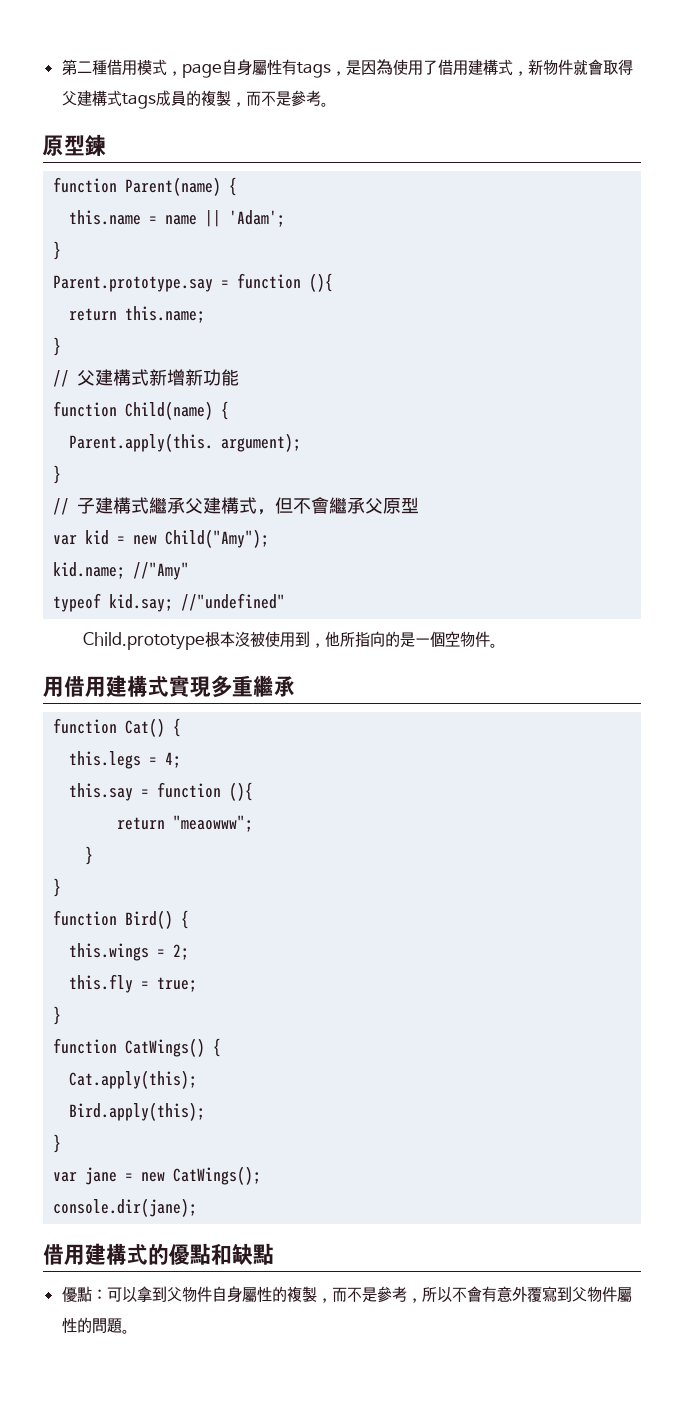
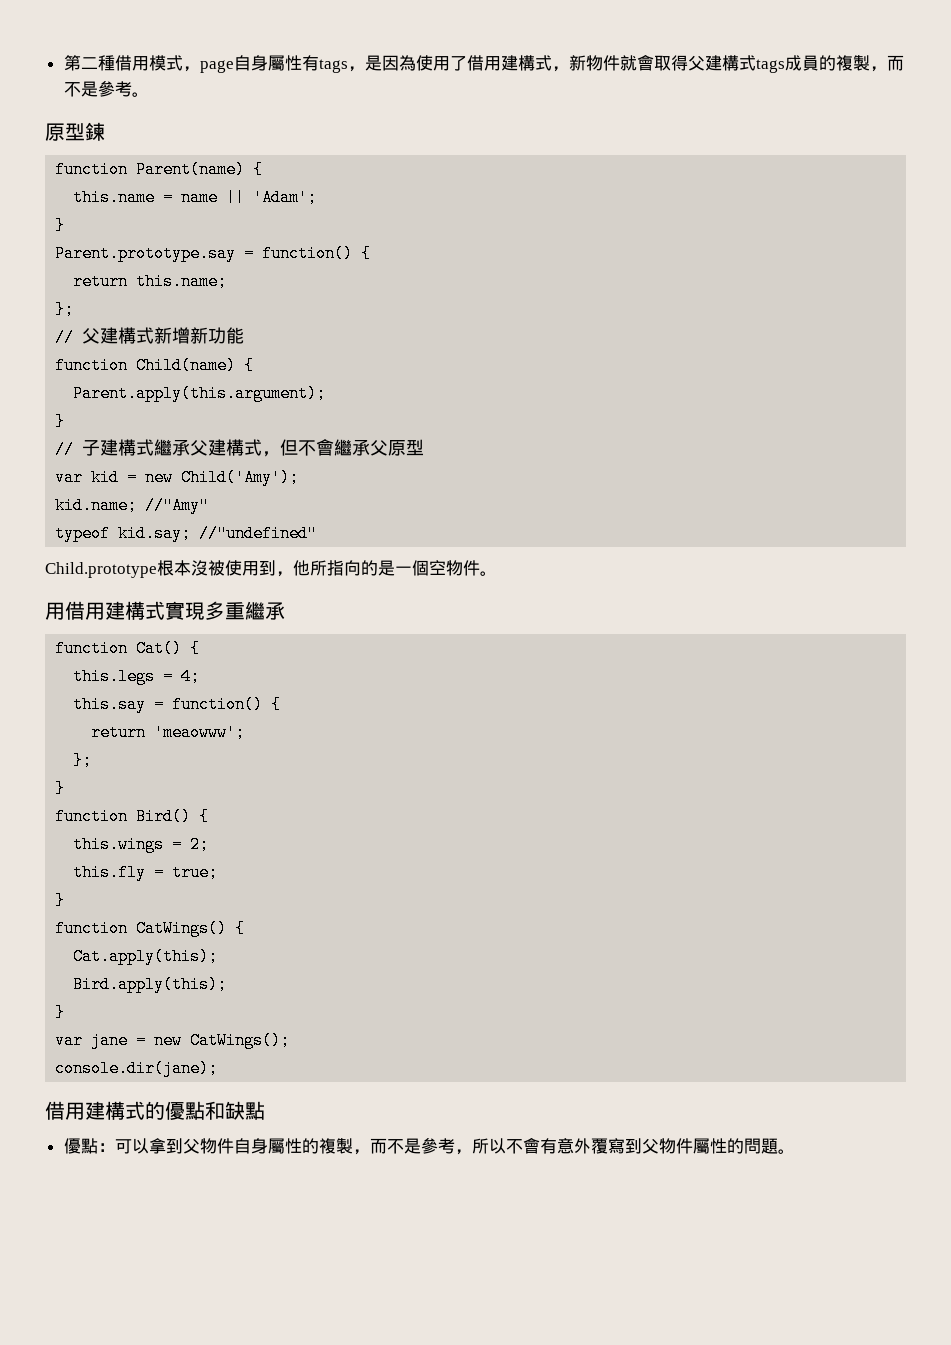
- Parent.prototype.say = function (){
+ Parent.prototype.say = function() {
  return this.name;
- }
+ };
- Parent.apply(this. argument);
+ Parent.apply(this.argument);
- var kid = new Child("Amy");
+ var kid = new Child('Amy');
- this.say = function (){
- return "meaowww";
- }
+ this.say = function() {
+ return 'meaowww';
+ };

